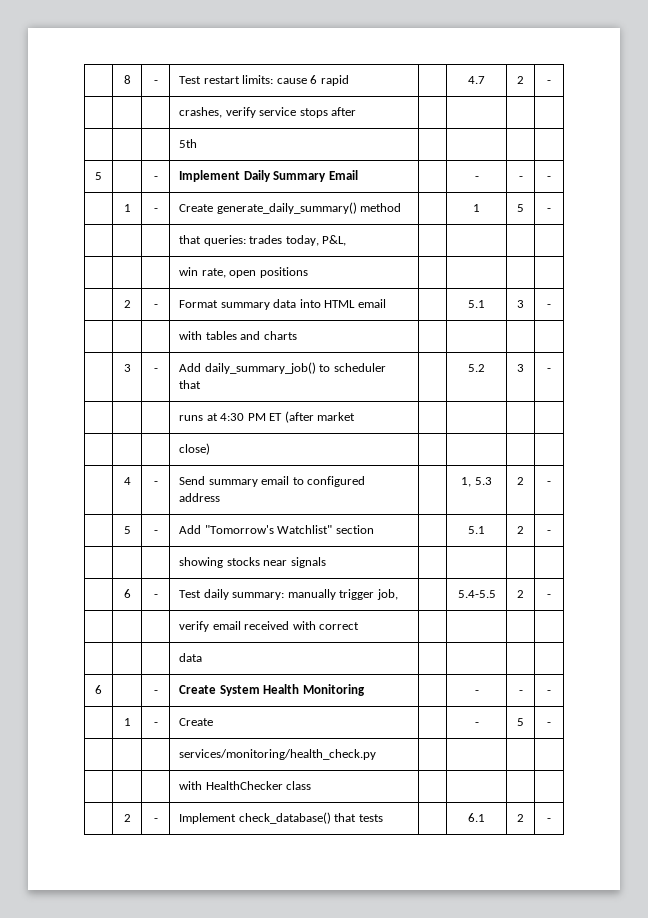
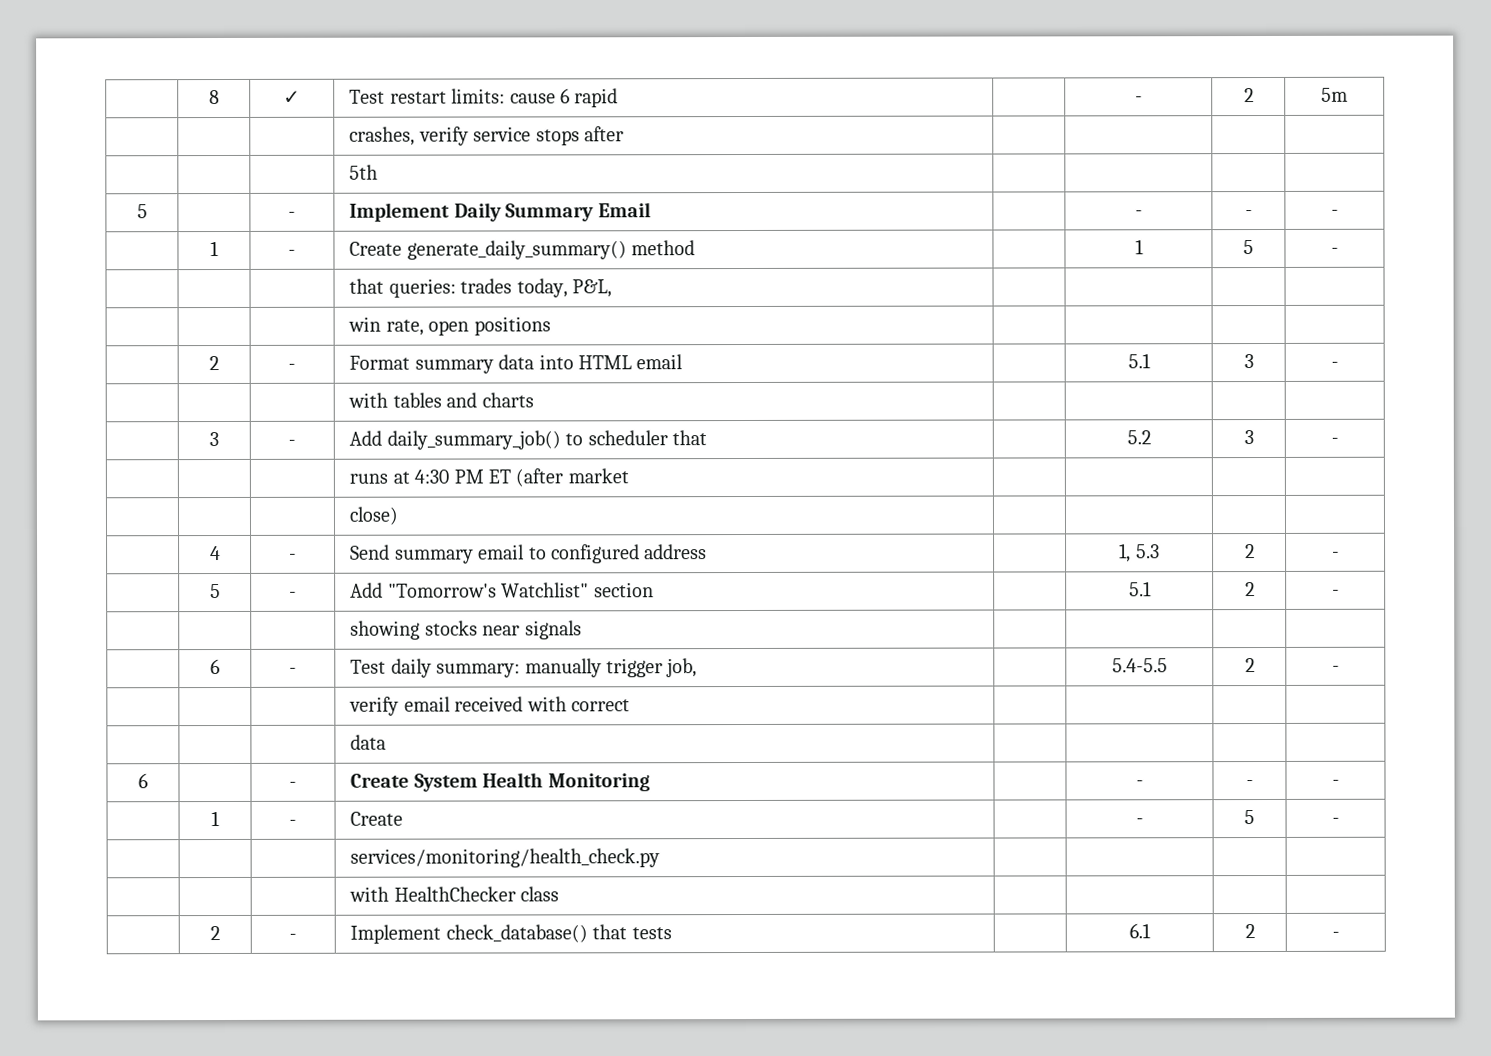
- | 8 | - | Test restart limits: cause 6 rapid | | 4.7 | 2 | -
+ | 8 | ✓ | Test restart limits: cause 6 rapid | | - | 2 | 5m

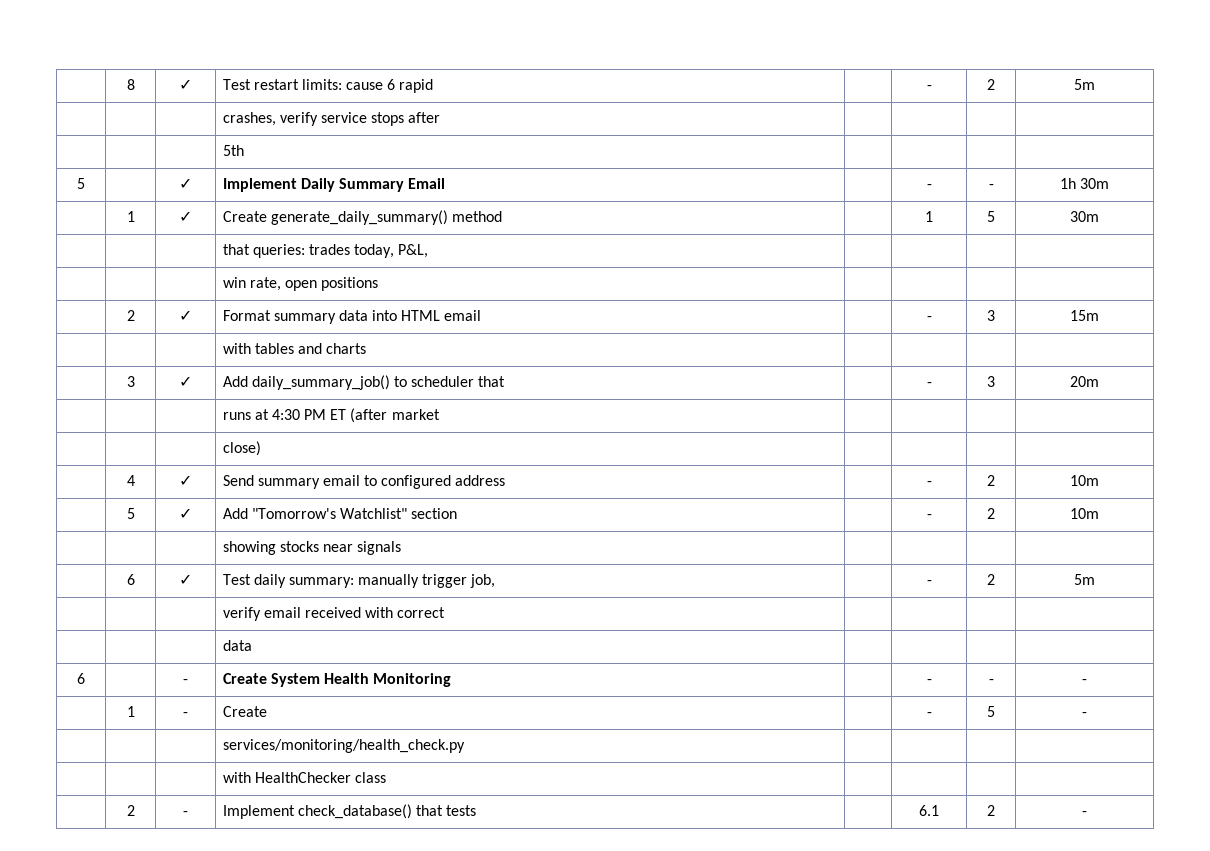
- 5 | | - | Implement Daily Summary Email | | - | - | -
- | 1 | - | Create generate_daily_summary() method | | 1 | 5 | -
+ 5 | | ✓ | Implement Daily Summary Email | | - | - | 1h 30m
+ | 1 | ✓ | Create generate_daily_summary() method | | 1 | 5 | 30m
- | 2 | - | Format summary data into HTML email | | 5.1 | 3 | -
+ | 2 | ✓ | Format summary data into HTML email | | - | 3 | 15m
- | 3 | - | Add daily_summary_job() to scheduler that | | 5.2 | 3 | -
+ | 3 | ✓ | Add daily_summary_job() to scheduler that | | - | 3 | 20m
- | 4 | - | Send summary email to configured address | | 1, 5.3 | 2 | -
- | 5 | - | Add "Tomorrow's Watchlist" section | | 5.1 | 2 | -
+ | 4 | ✓ | Send summary email to configured address | | - | 2 | 10m
+ | 5 | ✓ | Add "Tomorrow's Watchlist" section | | - | 2 | 10m
- | 6 | - | Test daily summary: manually trigger job, | | 5.4-5.5 | 2 | -
+ | 6 | ✓ | Test daily summary: manually trigger job, | | - | 2 | 5m

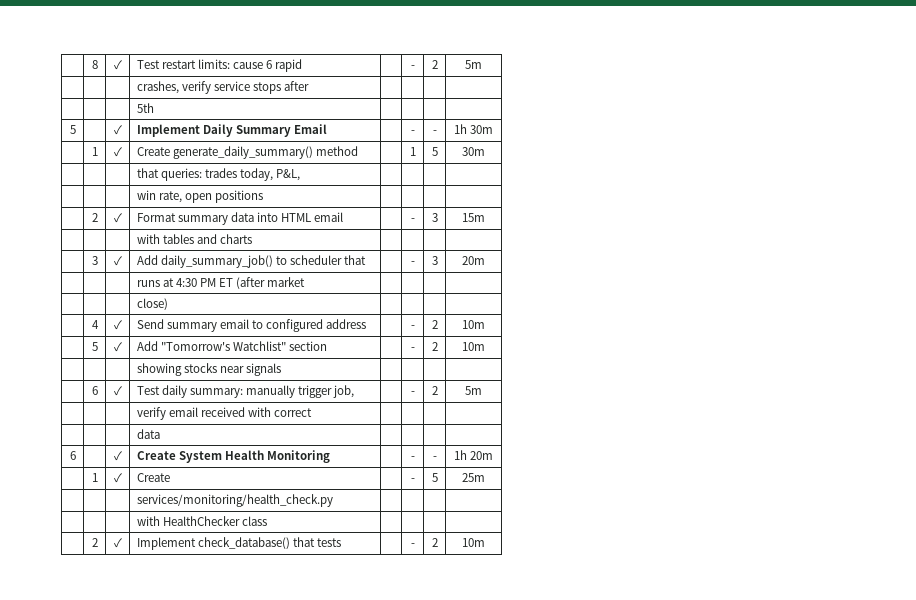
- 6 | | - | Create System Health Monitoring | | - | - | -
- | 1 | - | Create | | - | 5 | -
+ 6 | | ✓ | Create System Health Monitoring | | - | - | 1h 20m
+ | 1 | ✓ | Create | | - | 5 | 25m
- | 2 | - | Implement check_database() that tests | | 6.1 | 2 | -
+ | 2 | ✓ | Implement check_database() that tests | | - | 2 | 10m

